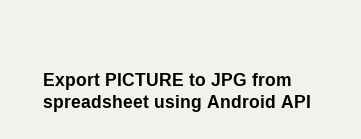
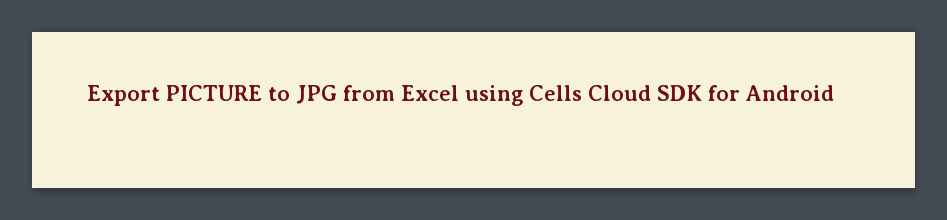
- Export PICTURE to JPG from spreadsheet using Android API
+ Export PICTURE to JPG from Excel using Cells Cloud SDK for Android

